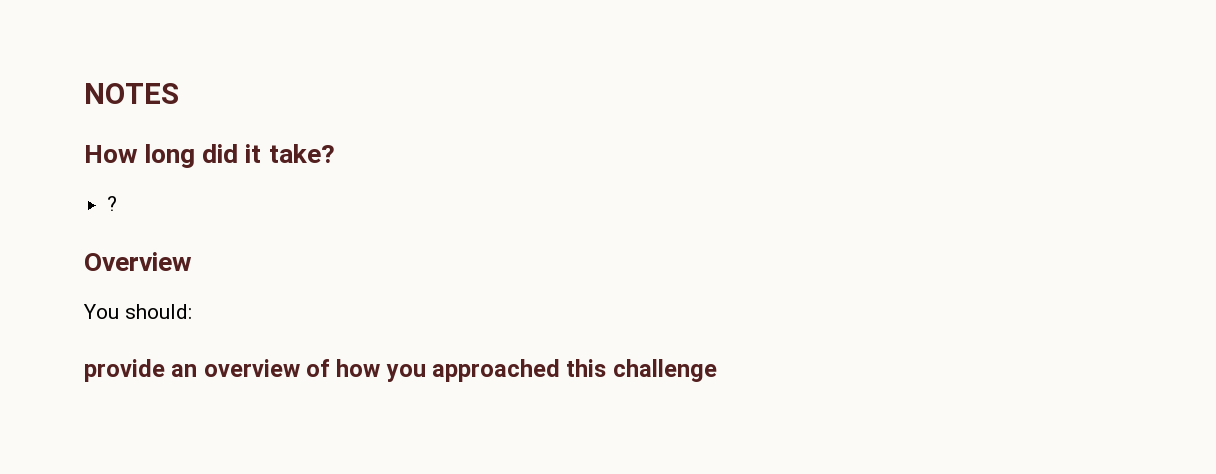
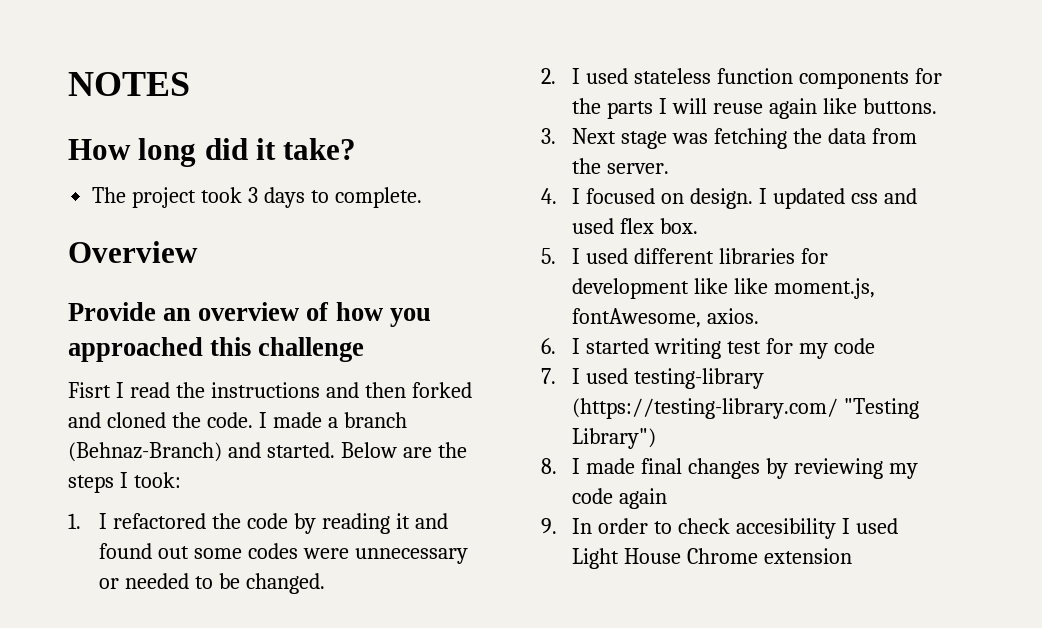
- ?
+ The project took 3 days to complete.
  Overview
- You should:
- provide an overview of how you approached this challenge
+ Provide an overview of how you approached this challenge
+ Fisrt I read the instructions and then forked and cloned the code. I made a branch (Behnaz-Branch) and started. Below are the steps I took:
+ 1. I refactored the code by reading it and found out some codes were unnecessary or needed to be changed.
+ 2. I used stateless function components for the parts I will reuse again like buttons.
+ 3. Next stage was fetching the data from the server.
+ 4. I focused on design. I updated css and used flex box.
+ 5. I used different libraries for development like like moment.js, fontAwesome, axios.
+ 6. I started writing test for my code
+ 7. I used testing-library (https://testing-library.com/ "Testing Library")
+ 8. I made final changes by reviewing my code again
+ 9. In order to check accesibility I used Light House Chrome extension

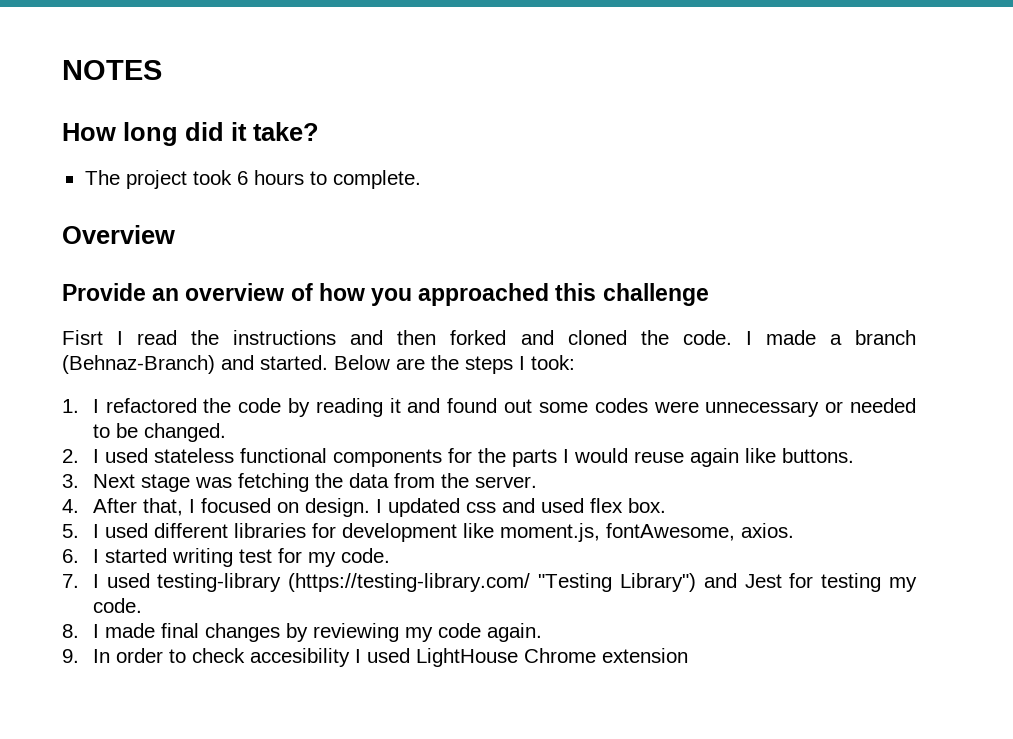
- The project took 3 days to complete.
+ The project took 6 hours to complete.
- 2. I used stateless function components for the parts I will reuse again like buttons.
+ 2. I used stateless functional components for the parts I would reuse again like buttons.
- 4. I focused on design.
+ 4. After that, I focused on design.
- 5. I used different libraries for development like like moment.js, fontAwesome, axios.
+ 5. I used different libraries for development like moment.js, fontAwesome, axios.
- 6. I started writing test for my code
+ 6. I started writing test for my code.
- 7. I used testing-library (https://testing-library.com/ "Testing Library")
+ 7. I used testing-library (https://testing-library.com/ "Testing Library") and Jest for testing my code.
- 8. I made final changes by reviewing my code again
+ 8. I made final changes by reviewing my code again.
- 9. In order to check accesibility I used Light House Chrome extension
+ 9. In order to check accesibility I used LightHouse Chrome extension

